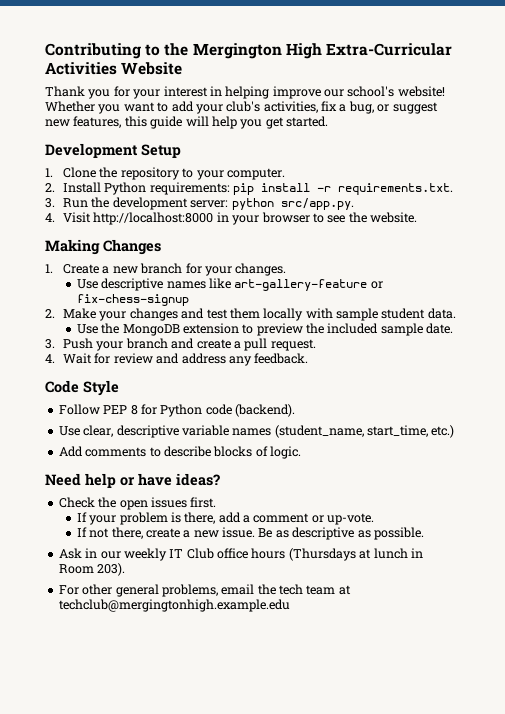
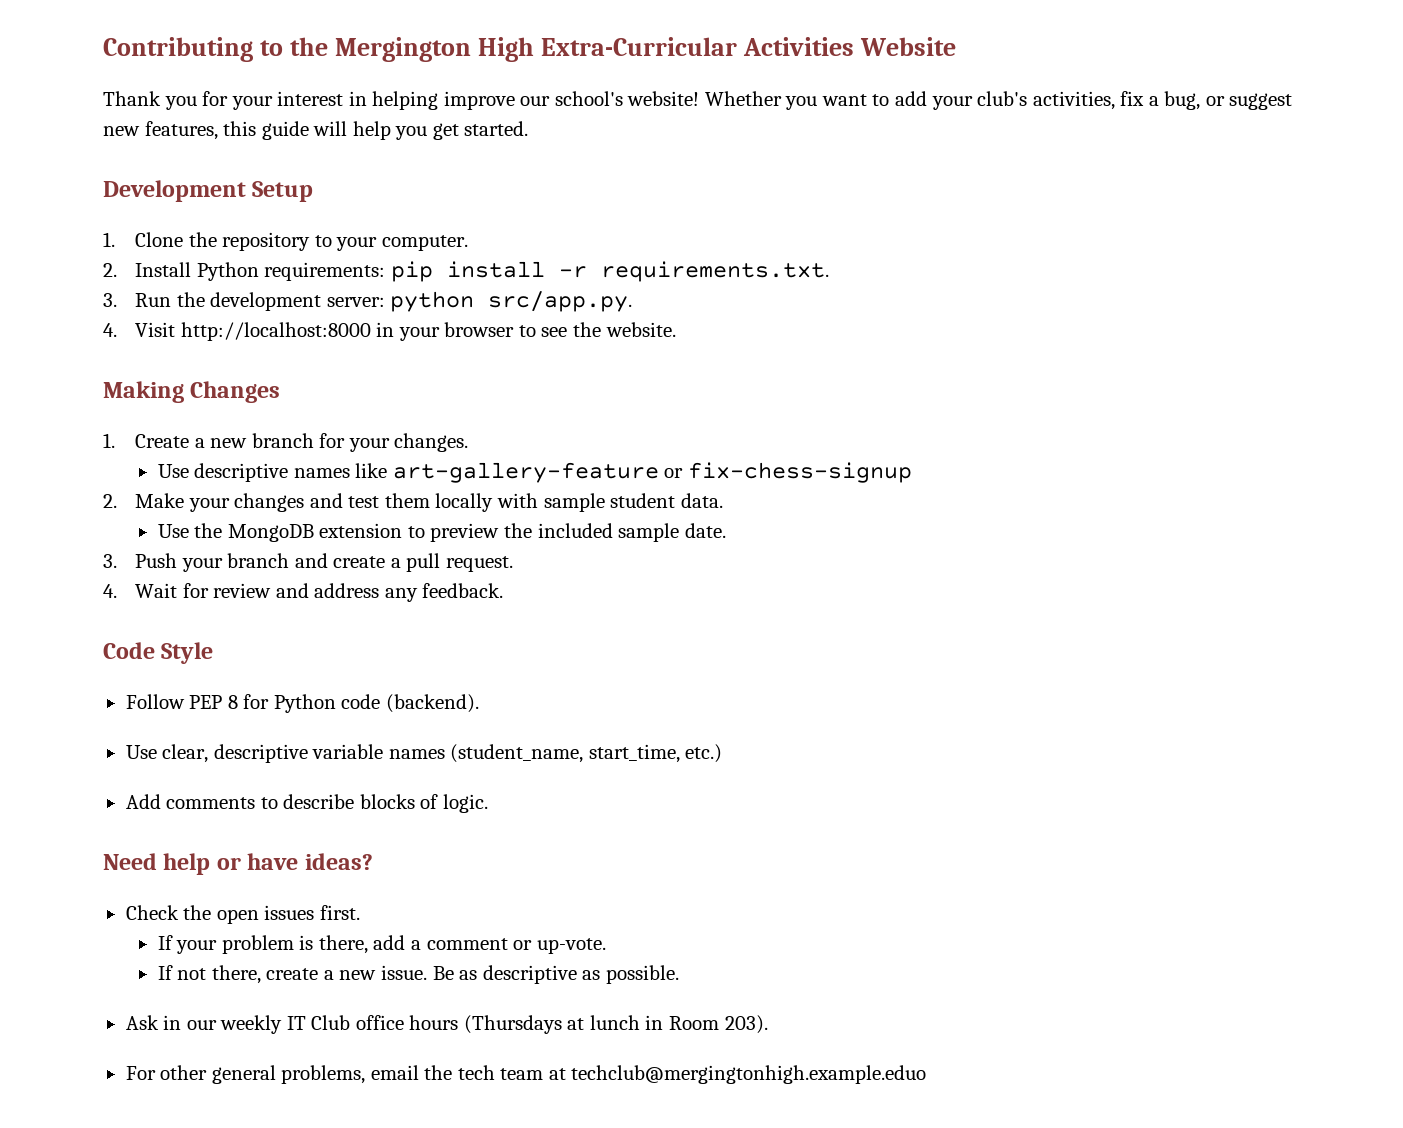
- For other general problems, email the tech team at techclub@mergingtonhigh.example.edu
+ For other general problems, email the tech team at techclub@mergingtonhigh.example.eduo

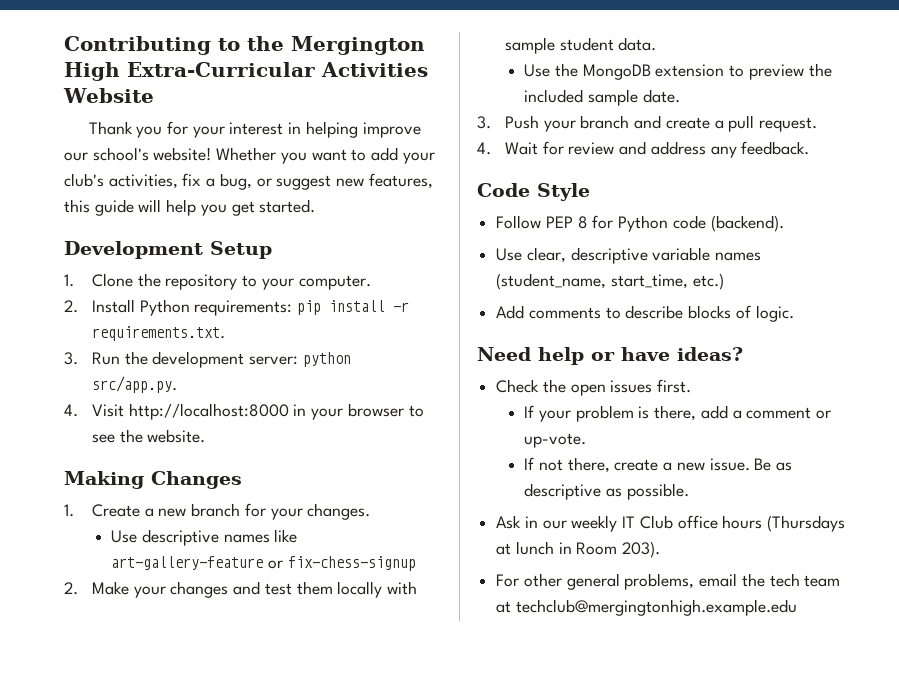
- For other general problems, email the tech team at techclub@mergingtonhigh.example.eduo
+ For other general problems, email the tech team at techclub@mergingtonhigh.example.edu

